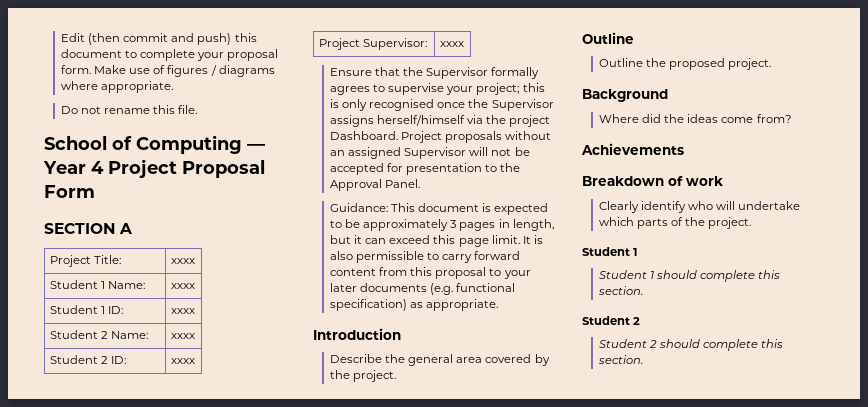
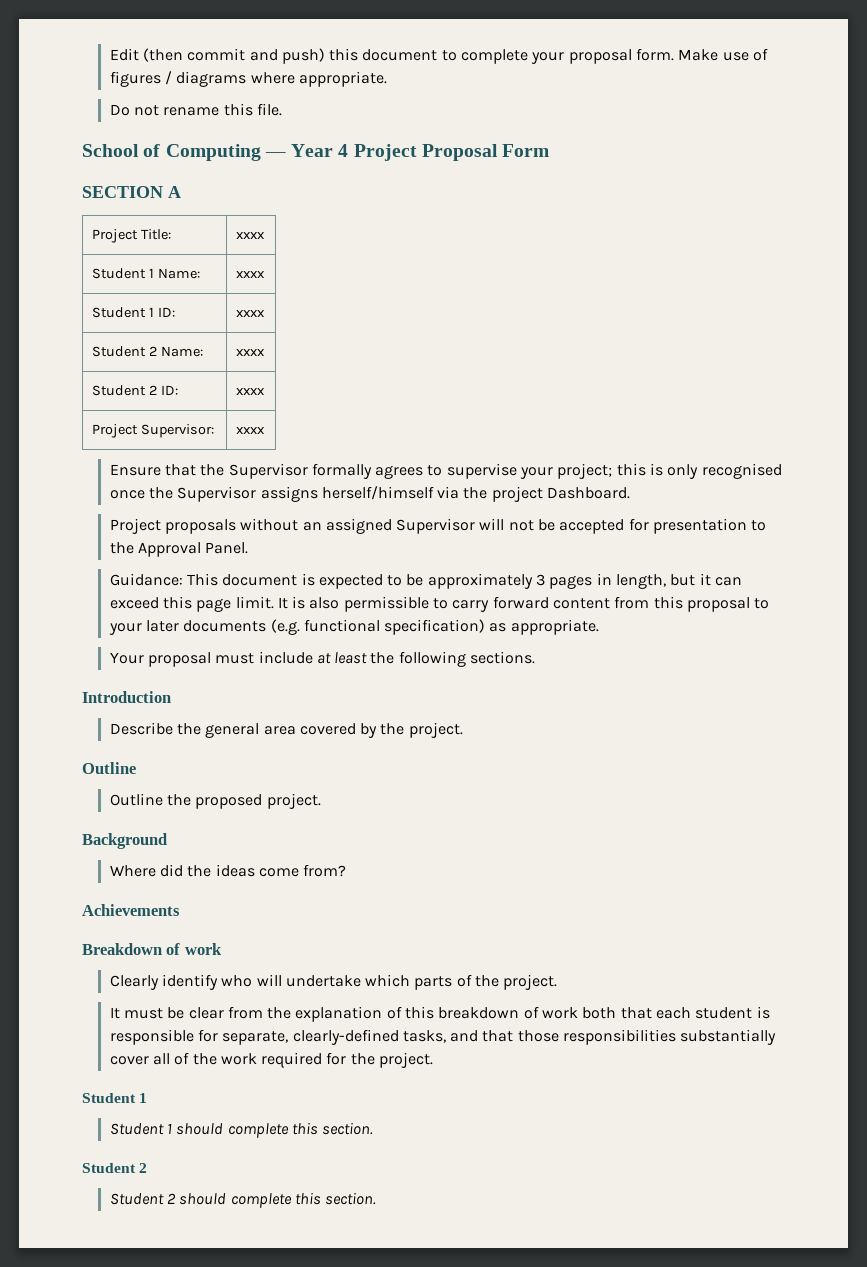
- Ensure that the Supervisor formally agrees to supervise your project; this is only recognised once the Supervisor assigns herself/himself via the project Dashboard. Project proposals without an assigned Supervisor will not be accepted for presentation to the Approval Panel.
+ Ensure that the Supervisor formally agrees to supervise your project; this is only recognised once the Supervisor assigns herself/himself via the project Dashboard.
+ Project proposals without an assigned Supervisor will not be accepted for presentation to the Approval Panel.
+ Your proposal must include at least the following sections.
+ It must be clear from the explanation of this breakdown of work both that each student is responsible for separate, clearly-defined tasks, and that those responsibilities substantially cover all of the work required for the project.

